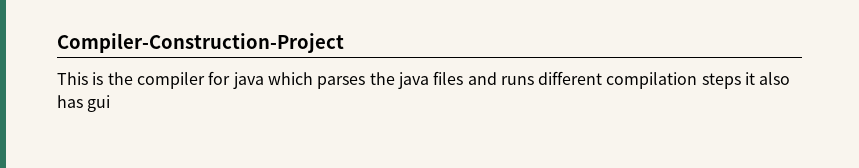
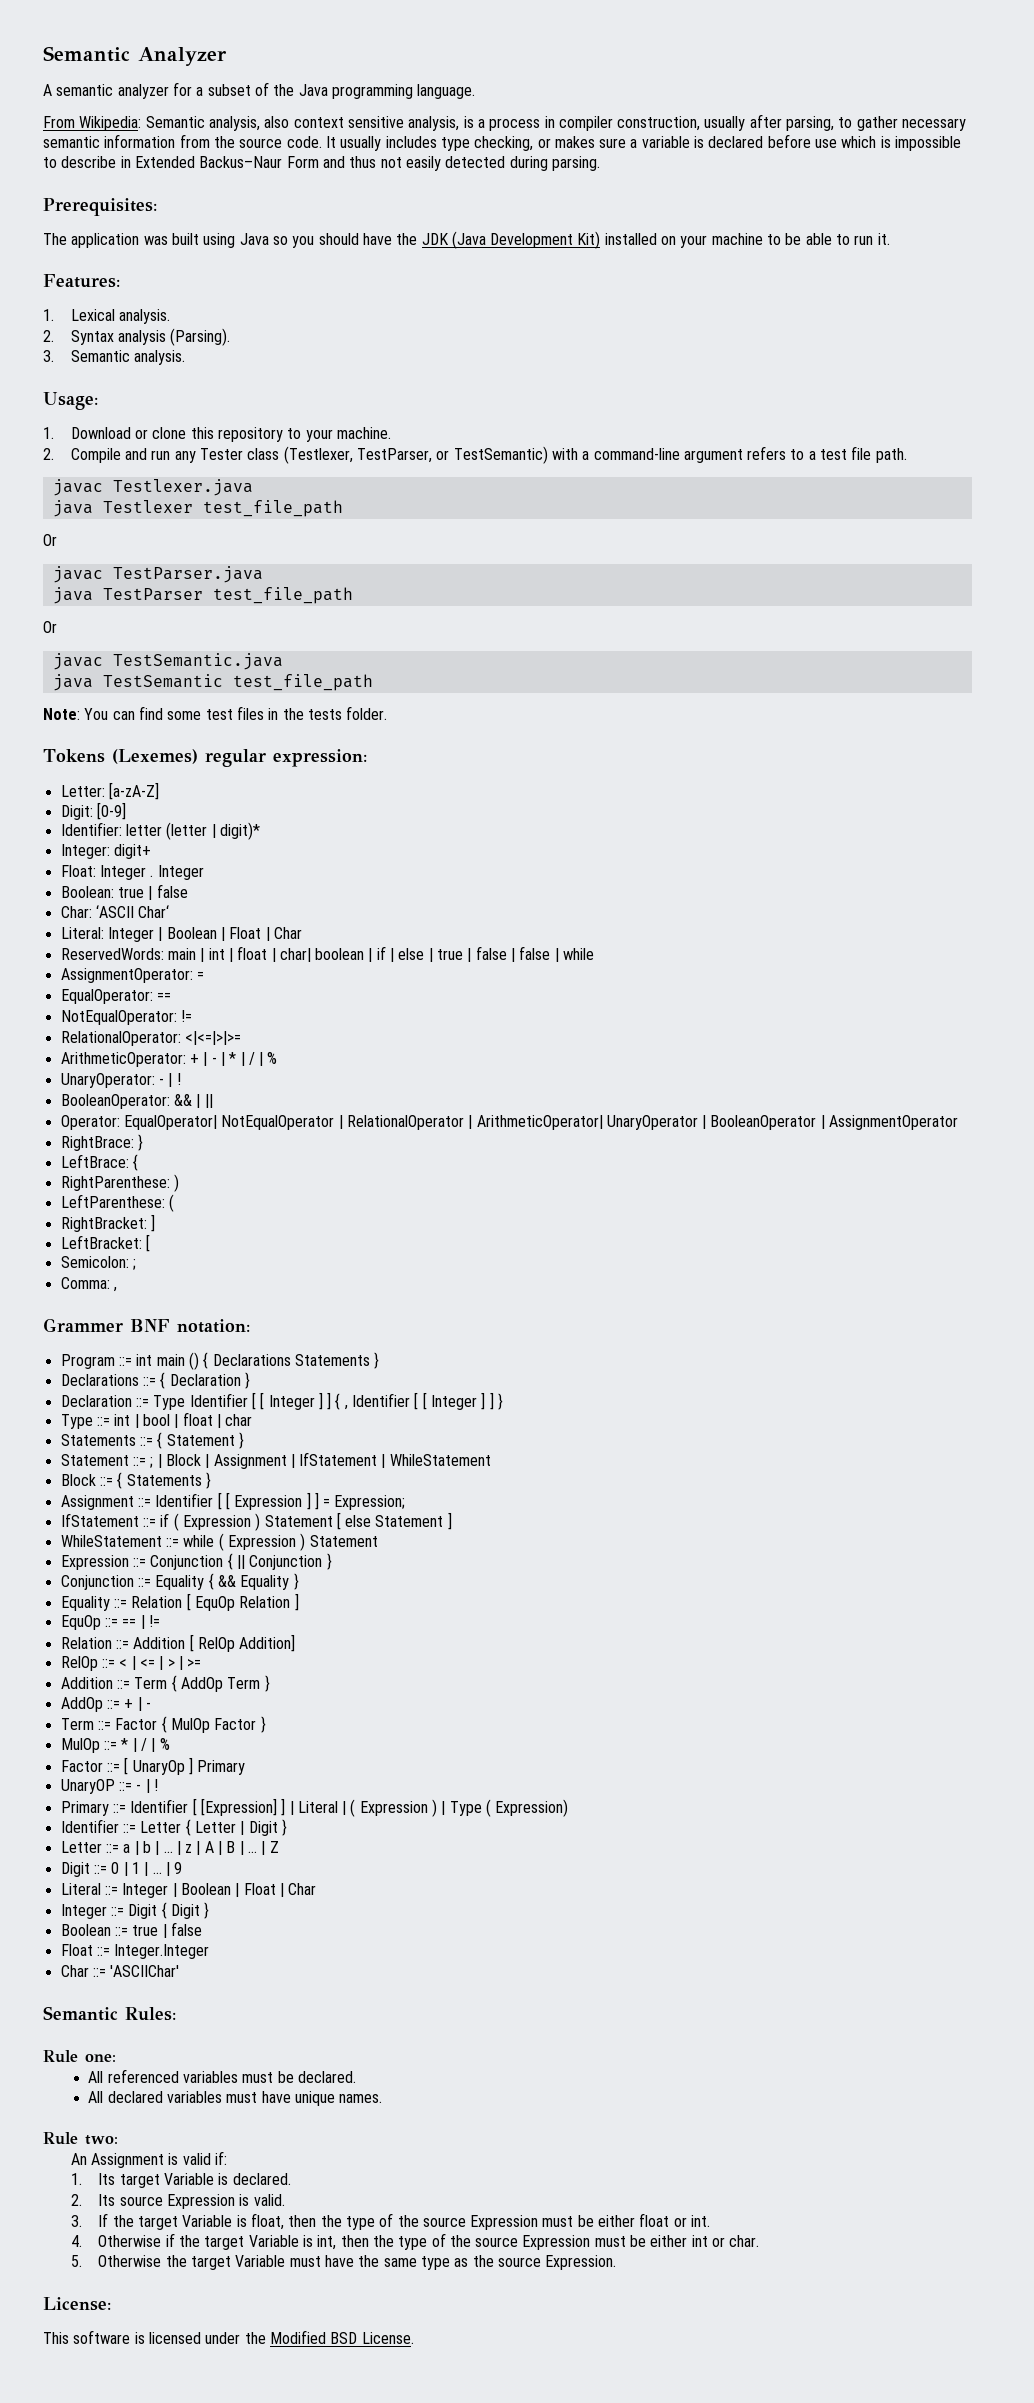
- Compiler-Construction-Project
- This is the compiler for java which parses the java files and runs different compilation steps it also has gui
+ Semantic Analyzer
+ A semantic analyzer for a subset of the Java programming language.
+ From Wikipedia: Semantic analysis, also context sensitive analysis, is a process in compiler construction, usually after parsing, to gather necessary semantic information from the source code. It usually includes type checking, or makes sure a variable is declared before use which is impossible to describe in Extended Backus–Naur Form and thus not easily detected during parsing.
+ Prerequisites:
+ The application was built using Java so you should have the JDK (Java Development Kit) installed on your machine to be able to run it.
+ Features:
+ 1. Lexical analysis.
+ 2. Syntax analysis (Parsing).
+ 3. Semantic analysis.
+ Usage:
+ 1. Download or clone this repository to your machine.
+ 2. Compile and run any Tester class (Testlexer, TestParser, or TestSemantic) with a command-line argument refers to a test file path.
+ javac Testlexer.java
+ java Testlexer test_file_path
+ Or
+ javac TestParser.java
+ java TestParser test_file_path
+ Or
+ javac TestSemantic.java
+ java TestSemantic test_file_path
+ Note: You can find some test files in the tests folder.
+ Tokens (Lexemes) regular expression:
+ Letter: [a-zA-Z]
+ Digit: [0-9]
+ Identifier: letter (letter | digit)*
+ Integer: digit+
+ Float: Integer . Integer
+ Boolean: true | false
+ Char: ‘ASCII Char‘
+ Literal: Integer | Boolean | Float | Char
+ ReservedWords: main | int | float | char| boolean | if | else | true | false | false | while
+ AssignmentOperator: =
+ EqualOperator: ==
+ NotEqualOperator: !=
+ RelationalOperator: <|<=|>|>=
+ ArithmeticOperator: + | - | * | / | %
+ UnaryOperator: - | !
+ BooleanOperator: && | ||
+ Operator: EqualOperator| NotEqualOperator | RelationalOperator | ArithmeticOperator| UnaryOperator | BooleanOperator | AssignmentOperator
+ RightBrace: }
+ LeftBrace: {
+ RightParenthese: )
+ LeftParenthese: (
+ RightBracket: ]
+ LeftBracket: [
+ Semicolon: ;
+ Comma: ,
+ Grammer BNF notation:
+ Program ::= int main () { Declarations Statements }
+ Declarations ::= { Declaration }
+ Declaration ::= Type Identifier [ [ Integer ] ] { , Identifier [ [ Integer ] ] }
+ Type ::= int | bool | float | char
+ Statements ::= { Statement }
+ Statement ::= ; | Block | Assignment | IfStatement | WhileStatement
+ Block ::= { Statements }
+ Assignment ::= Identifier [ [ Expression ] ] = Expression;
+ IfStatement ::= if ( Expression ) Statement [ else Statement ]
+ WhileStatement ::= while ( Expression ) Statement
+ Expression ::= Conjunction { || Conjunction }
+ Conjunction ::= Equality { && Equality }
+ Equality ::= Relation [ EquOp Relation ]
+ EquOp ::= == | !=
+ Relation ::= Addition [ RelOp Addition]
+ RelOp ::= < | <= | > | >=
+ Addition ::= Term { AddOp Term }
+ AddOp ::= + | -
+ Term ::= Factor { MulOp Factor }
+ MulOp ::= * | / | %
+ Factor ::= [ UnaryOp ] Primary
+ UnaryOP ::= - | !
+ Primary ::= Identifier [ [Expression] ] | Literal | ( Expression ) | Type ( Expression)
+ Identifier ::= Letter { Letter | Digit }
+ Letter ::= a | b | … | z | A | B | … | Z
+ Digit ::= 0 | 1 | … | 9
+ Literal ::= Integer | Boolean | Float | Char
+ Integer ::= Digit { Digit }
+ Boolean ::= true | false
+ Float ::= Integer.Integer
+ Char ::= 'ASCIIChar'
+ Semantic Rules:
+ Rule one:
+ All referenced variables must be declared.
+ All declared variables must have unique names.
+ Rule two:
+ An Assignment is valid if:
+ 1. Its target Variable is declared.
+ 2. Its source Expression is valid.
+ 3. If the target Variable is float, then the type of the source Expression must be either float or int.
+ 4. Otherwise if the target Variable is int, then the type of the source Expression must be either int or char.
+ 5. Otherwise the target Variable must have the same type as the source Expression.
+ License:
+ This software is licensed under the Modified BSD License.

